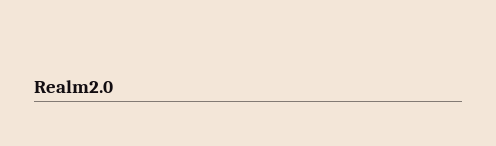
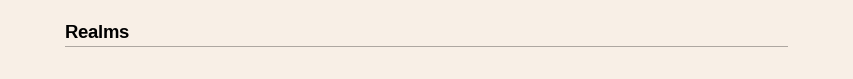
- Realm2.0
+ Realms

